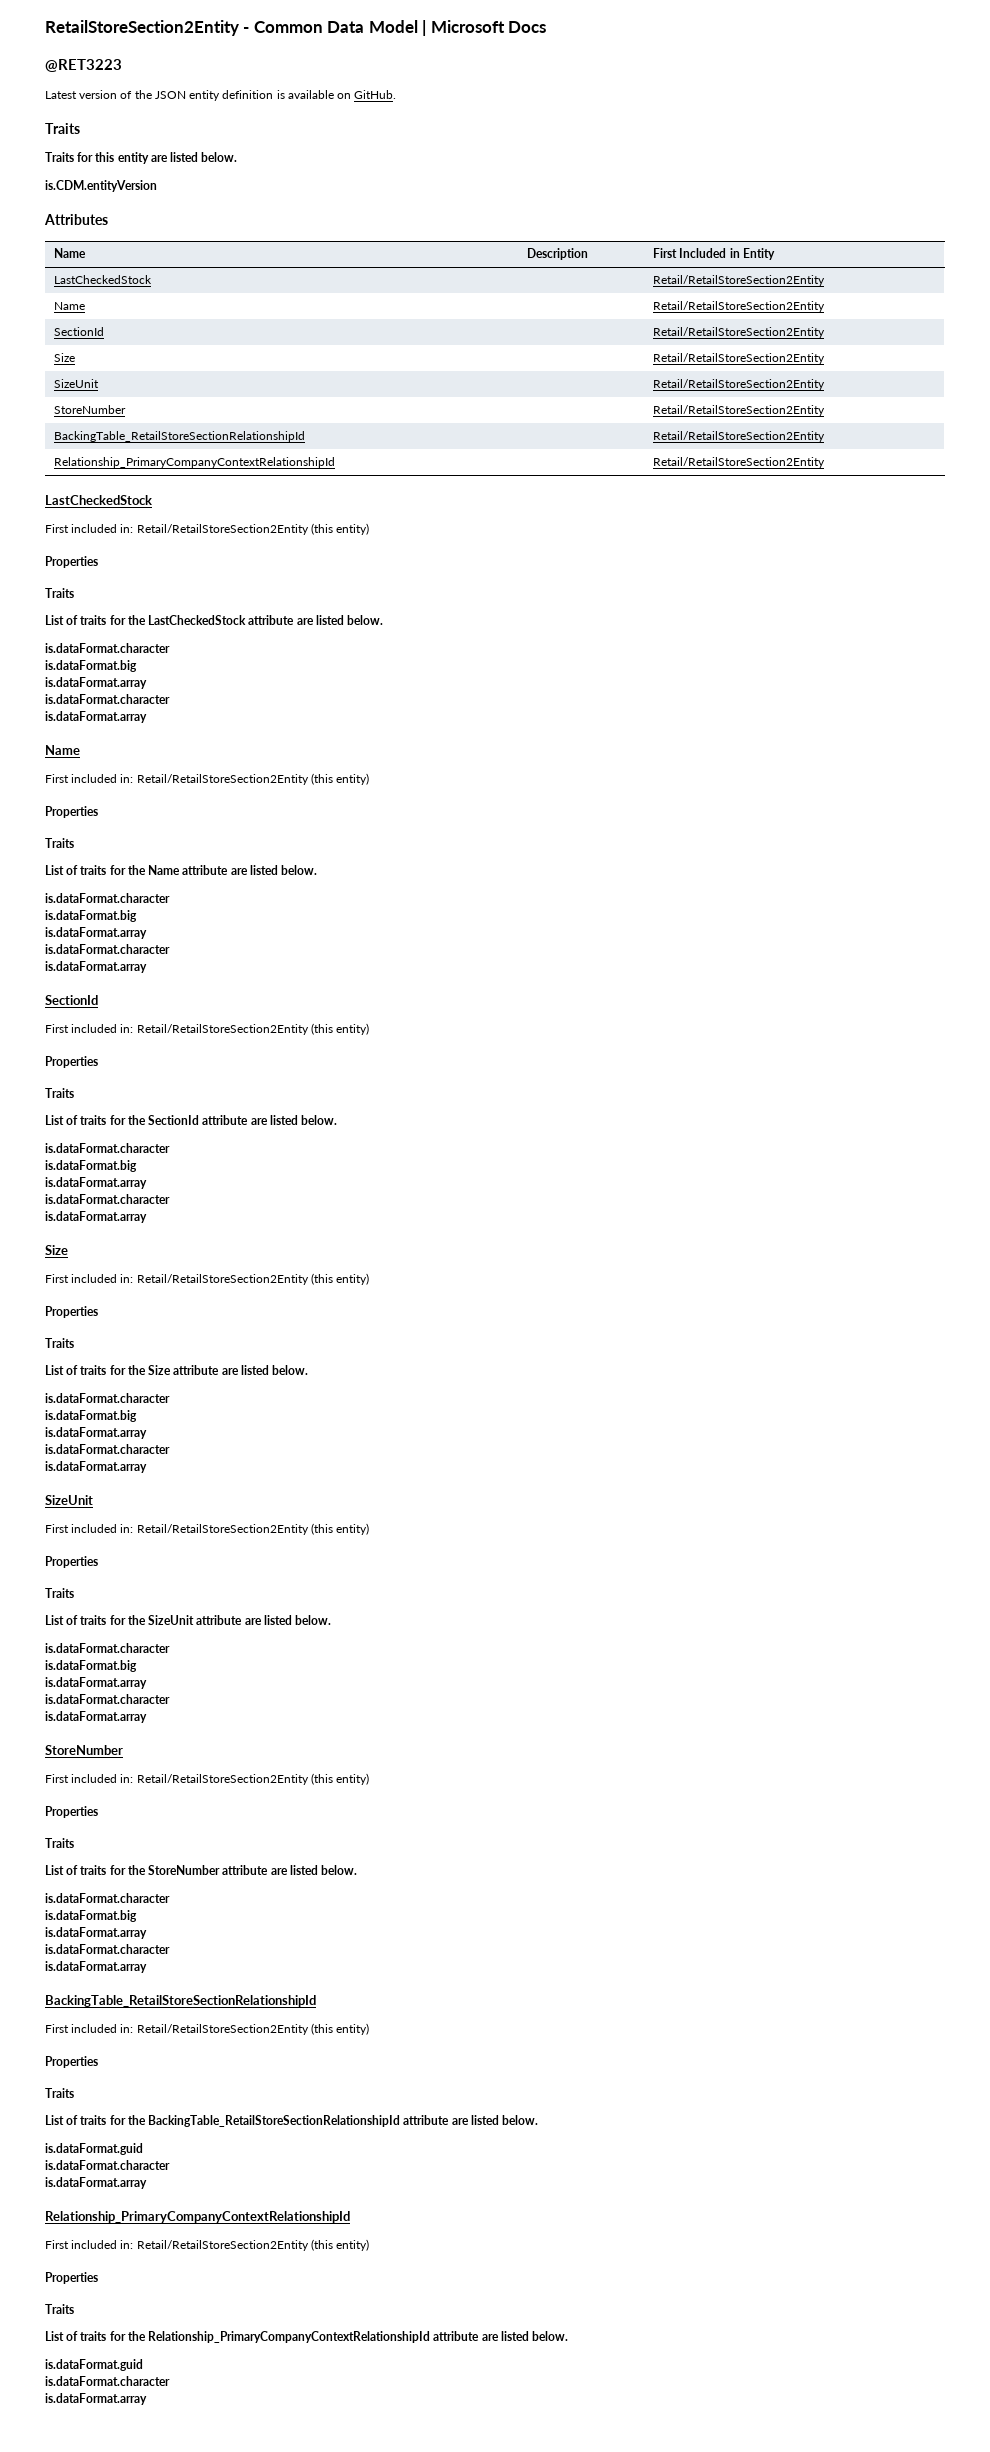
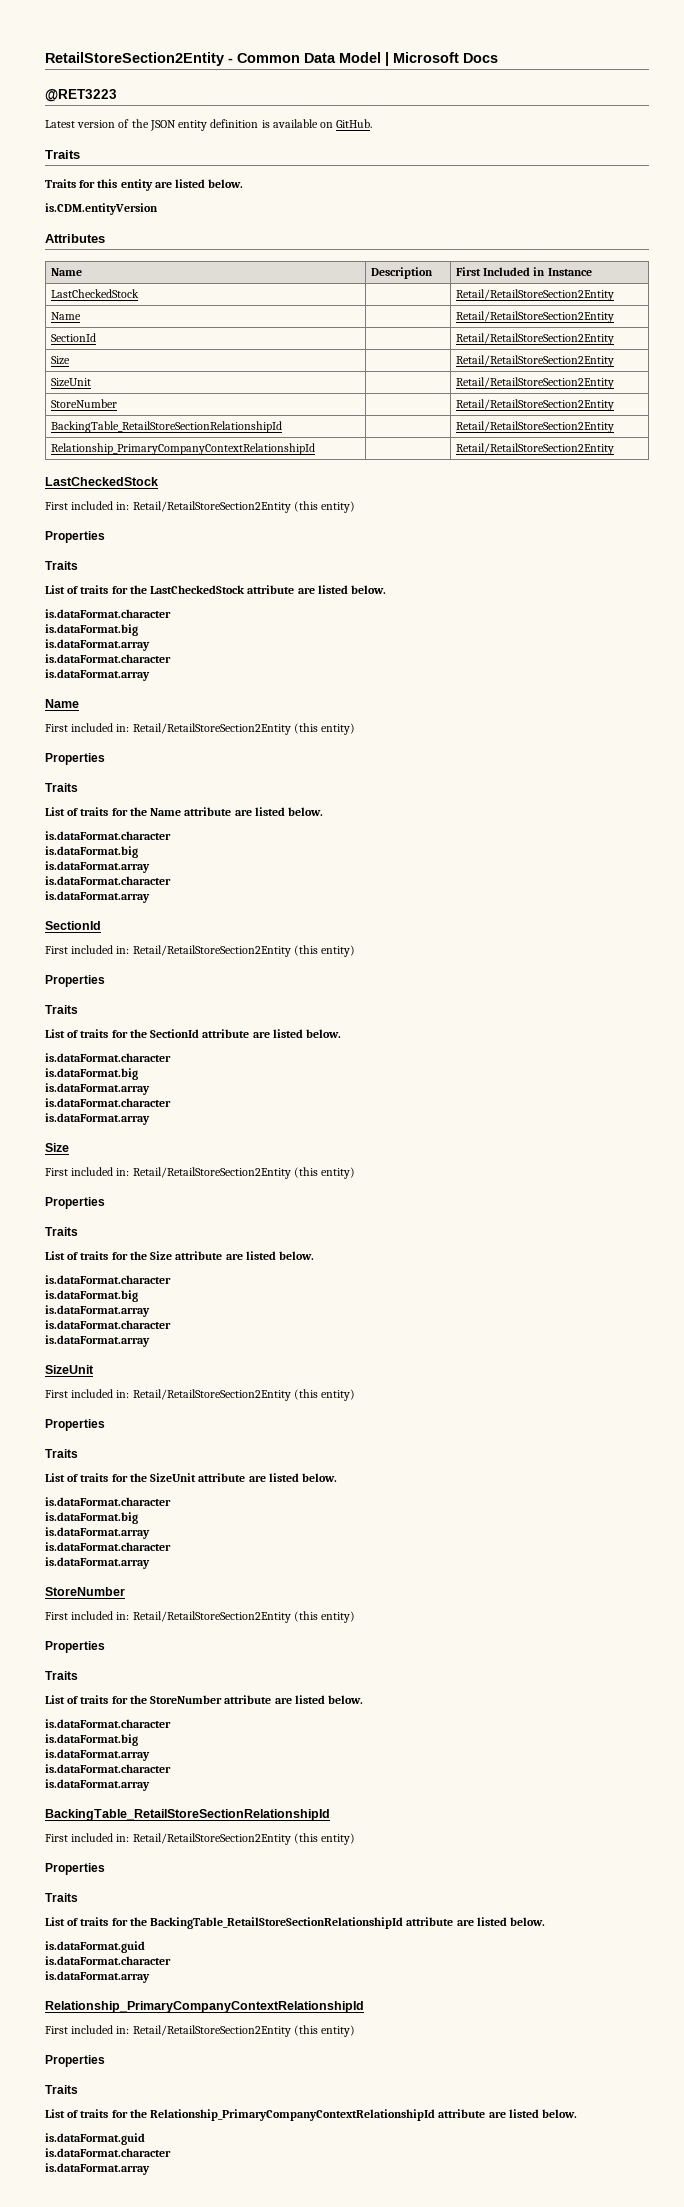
- Name | Description | First Included in Entity
+ Name | Description | First Included in Instance

